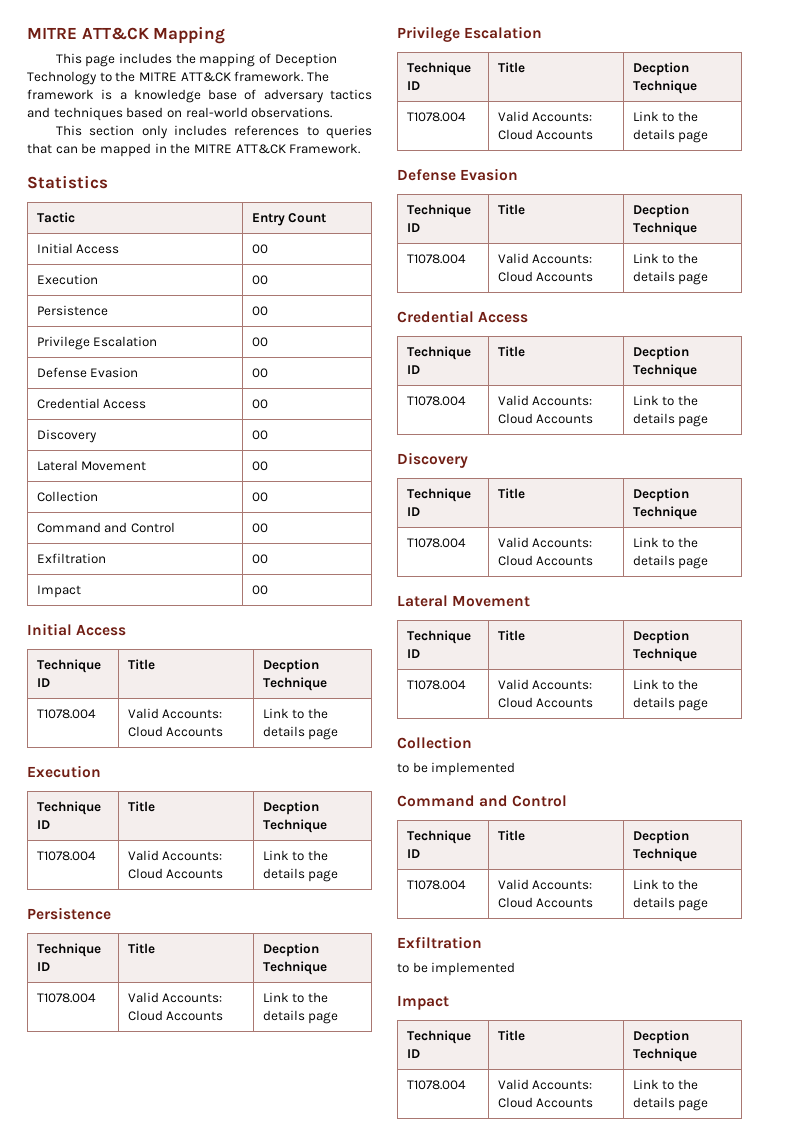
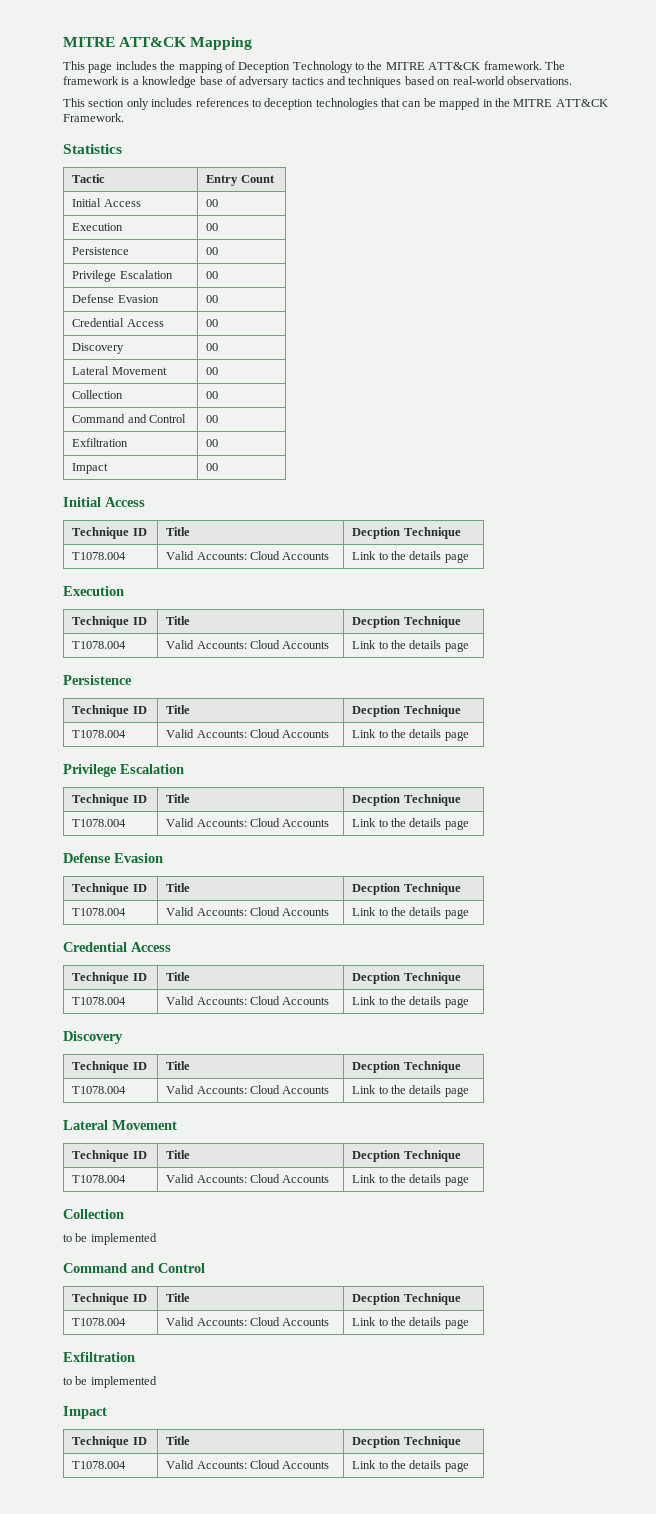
- This section only includes references to queries that can be mapped in the MITRE ATT&CK Framework.
+ This section only includes references to deception technologies that can be mapped in the MITRE ATT&CK Framework.

